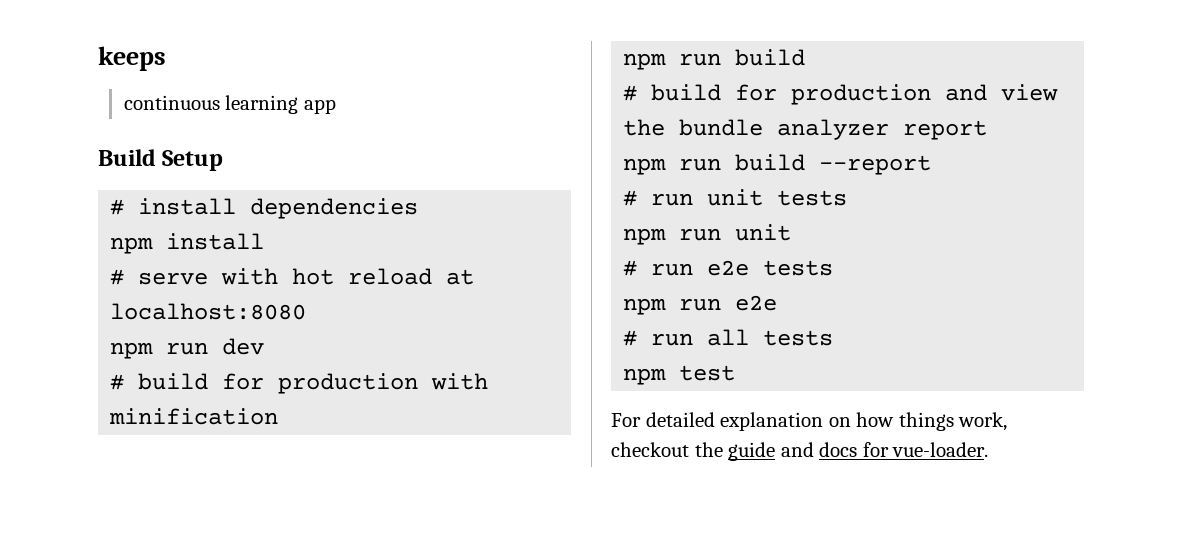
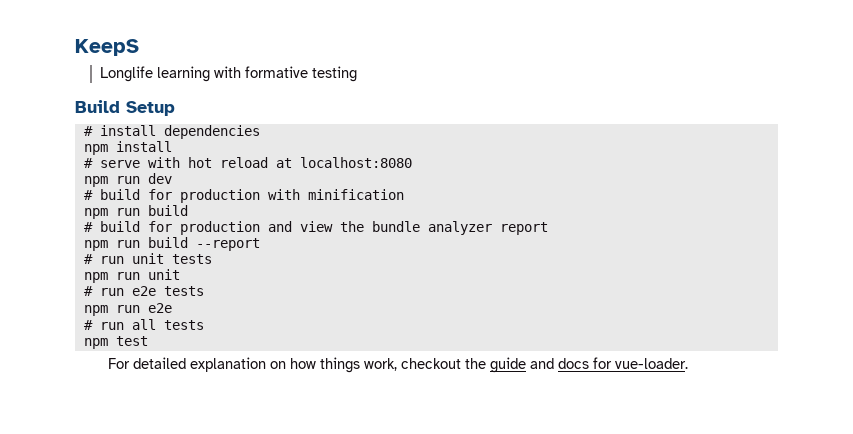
- keeps
- continuous learning app
+ KeepS
+ Longlife learning with formative testing

